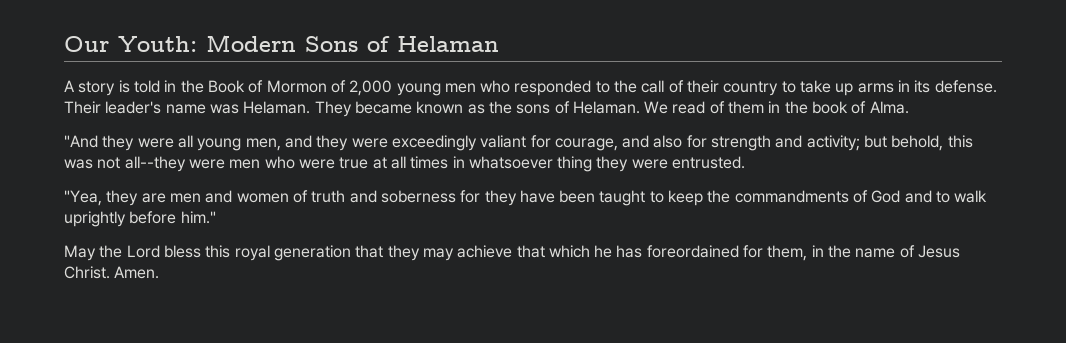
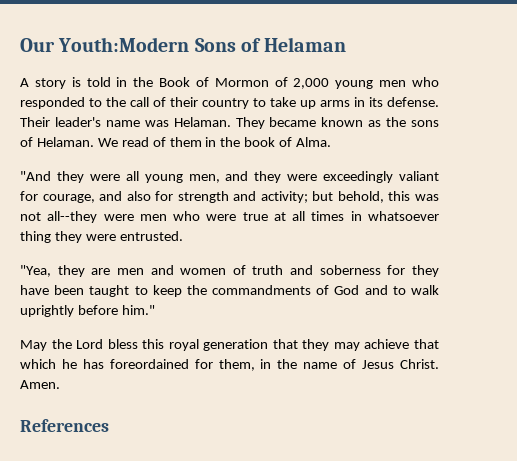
- Our Youth: Modern Sons of Helaman
+ Our Youth:Modern Sons of Helaman
+ References

